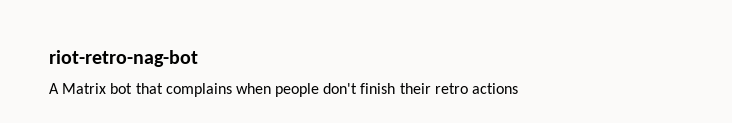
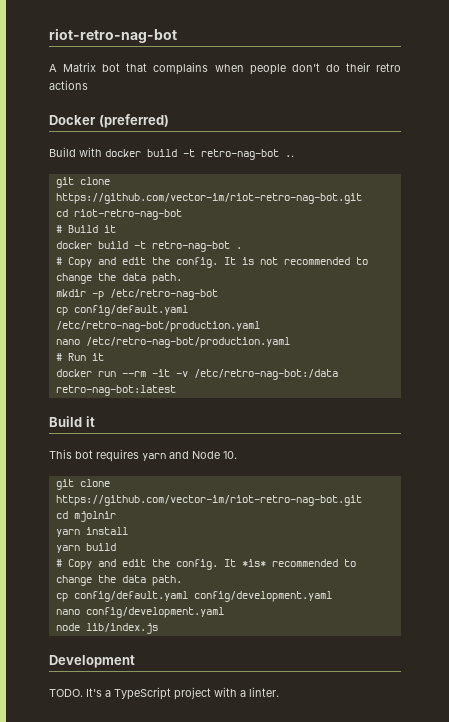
- A Matrix bot that complains when people don't finish their retro actions
+ A Matrix bot that complains when people don't do their retro actions
+ Docker (preferred)
+ Build with docker build -t retro-nag-bot ..
+ git clone https://github.com/vector-im/riot-retro-nag-bot.git
+ cd riot-retro-nag-bot
+ # Build it
+ docker build -t retro-nag-bot .
+ # Copy and edit the config. It is not recommended to change the data path.
+ mkdir -p /etc/retro-nag-bot
+ cp config/default.yaml /etc/retro-nag-bot/production.yaml
+ nano /etc/retro-nag-bot/production.yaml
+ # Run it
+ docker run --rm -it -v /etc/retro-nag-bot:/data retro-nag-bot:latest
+ Build it
+ This bot requires yarn and Node 10.
+ git clone https://github.com/vector-im/riot-retro-nag-bot.git
+ cd mjolnir
+ yarn install
+ yarn build
+ # Copy and edit the config. It *is* recommended to change the data path.
+ cp config/default.yaml config/development.yaml
+ nano config/development.yaml
+ node lib/index.js
+ Development
+ TODO. It's a TypeScript project with a linter.

